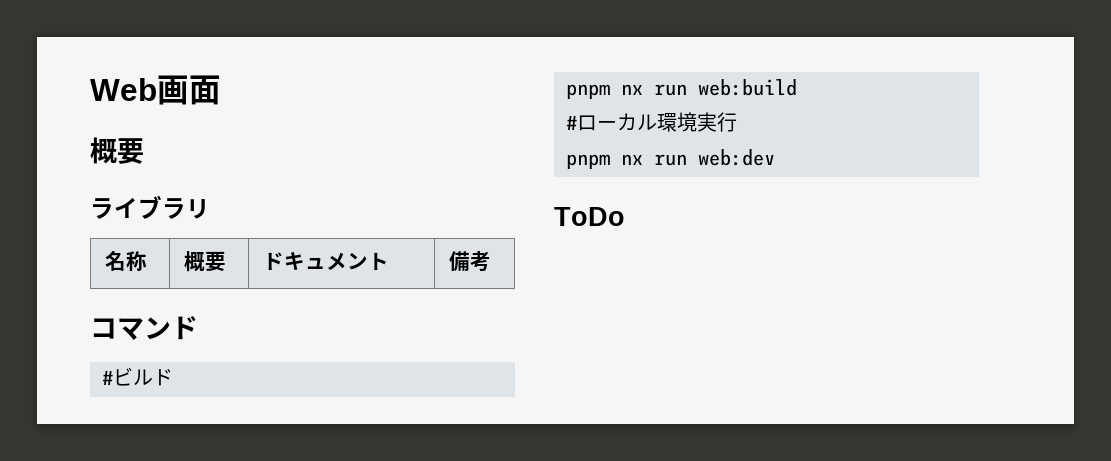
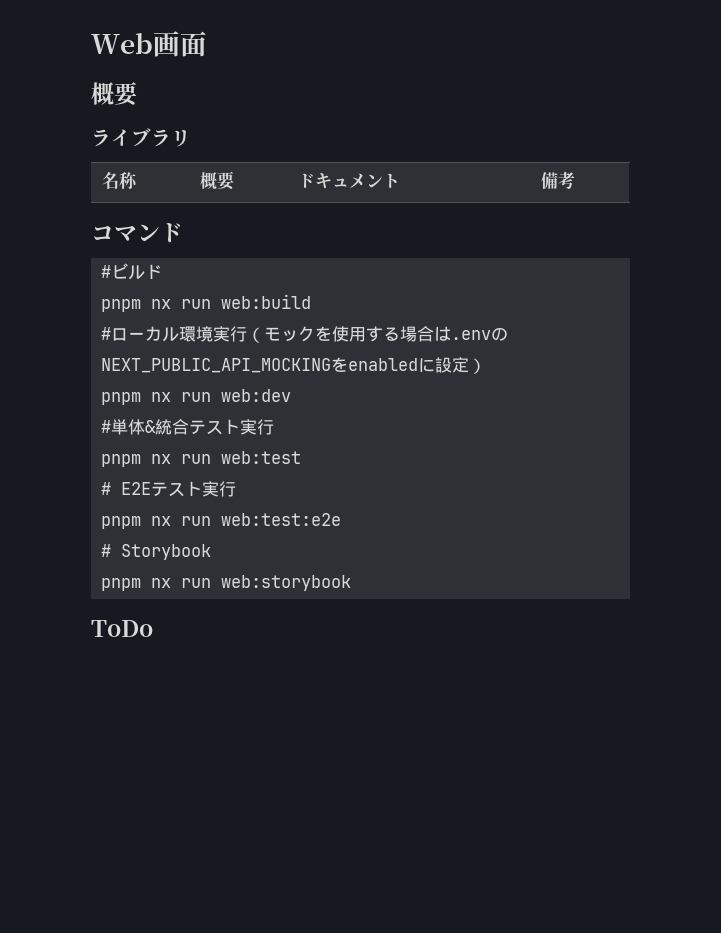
- #ローカル環境実行
+ #ローカル環境実行（モックを使用する場合は.envのNEXT_PUBLIC_API_MOCKINGをenabledに設定）
  pnpm nx run web:dev
+ #単体&統合テスト実行
+ pnpm nx run web:test
+ # E2Eテスト実行
+ pnpm nx run web:test:e2e
+ # Storybook
+ pnpm nx run web:storybook

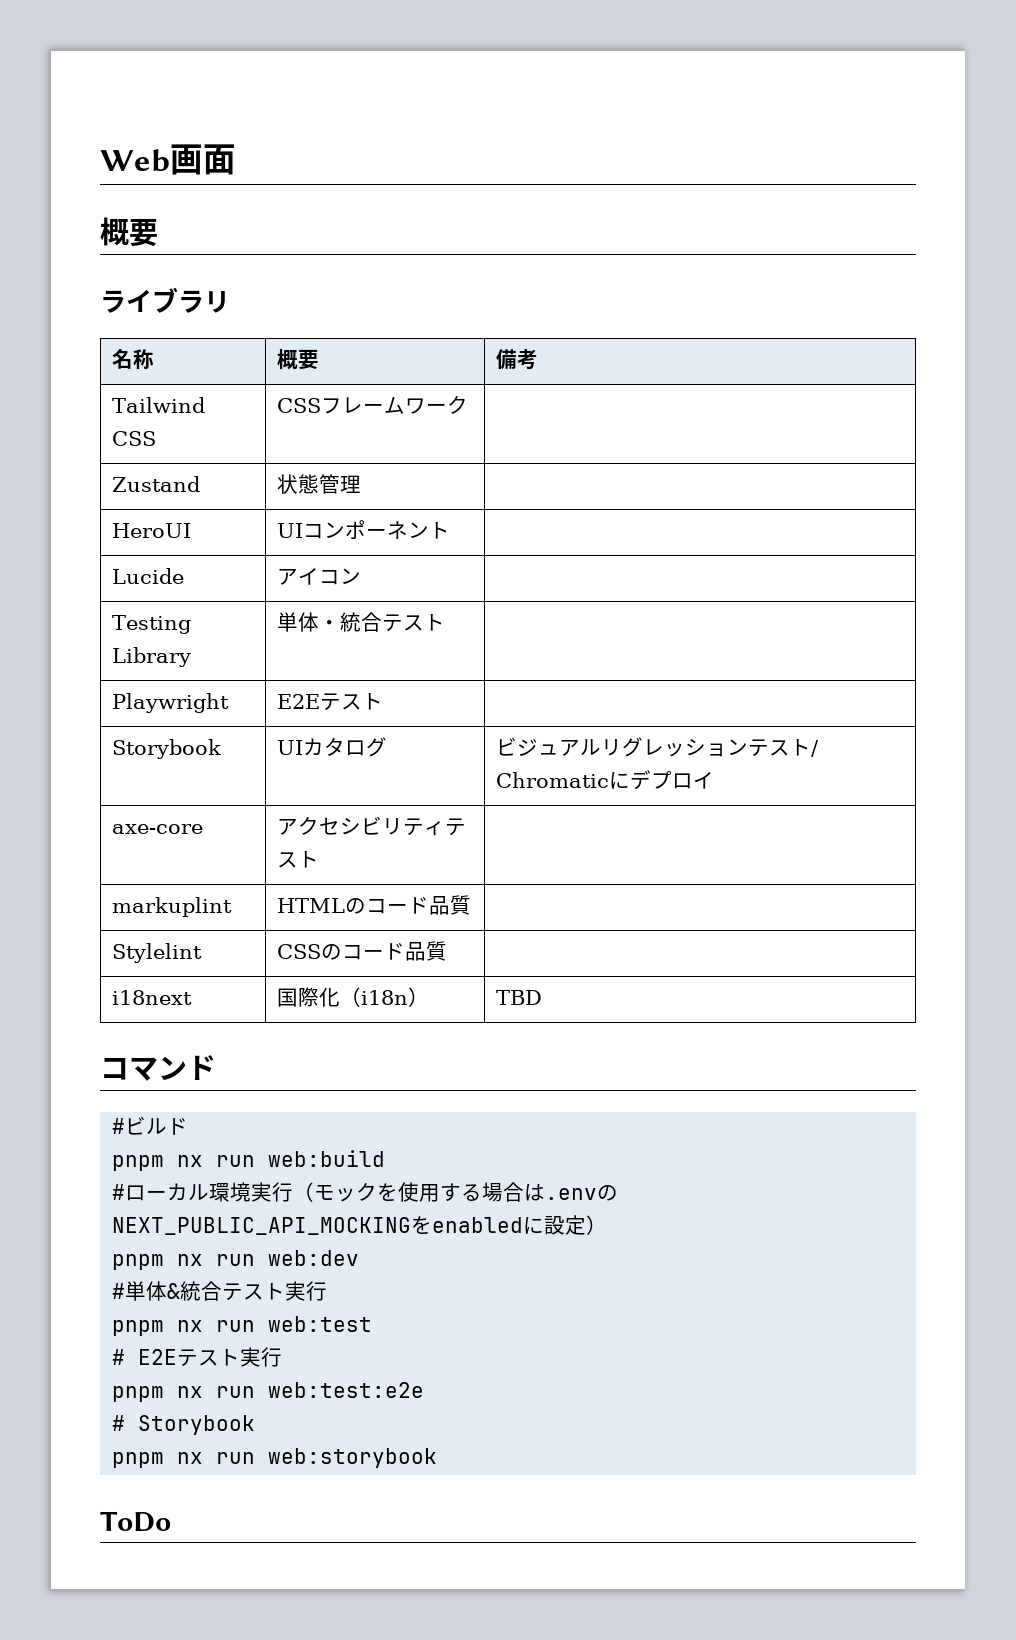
- 名称 | 概要 | ドキュメント | 備考
+ 名称 | 概要 | 備考
+ Tailwind CSS | CSSフレームワーク |
+ Zustand | 状態管理 |
+ HeroUI | UIコンポーネント |
+ Lucide | アイコン |
+ Testing Library | 単体・統合テスト |
+ Playwright | E2Eテスト |
+ Storybook | UIカタログ | ビジュアルリグレッションテスト/ Chromaticにデプロイ
+ axe-core | アクセシビリティテスト |
+ markuplint | HTMLのコード品質 |
+ Stylelint | CSSのコード品質 |
+ i18next | 国際化（i18n） | TBD

